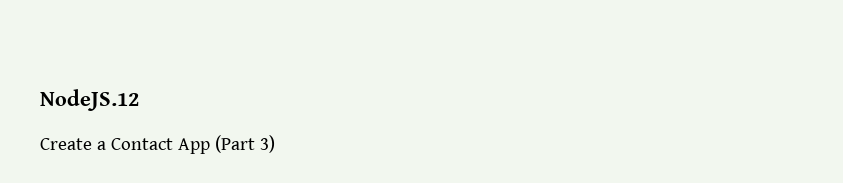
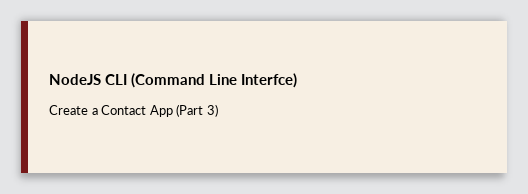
- NodeJS.12
+ NodeJS CLI (Command Line Interfce)

